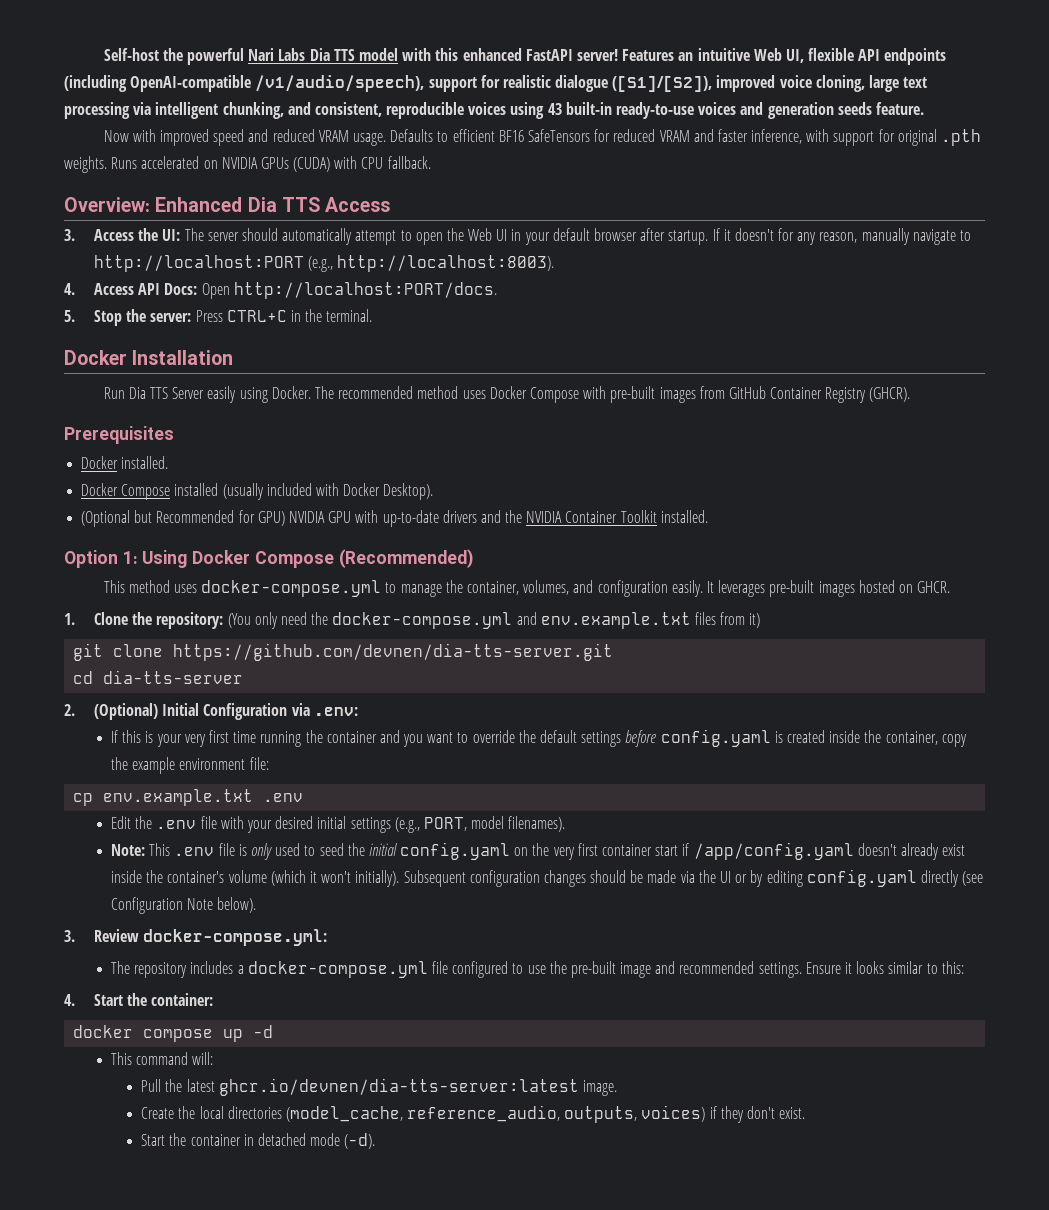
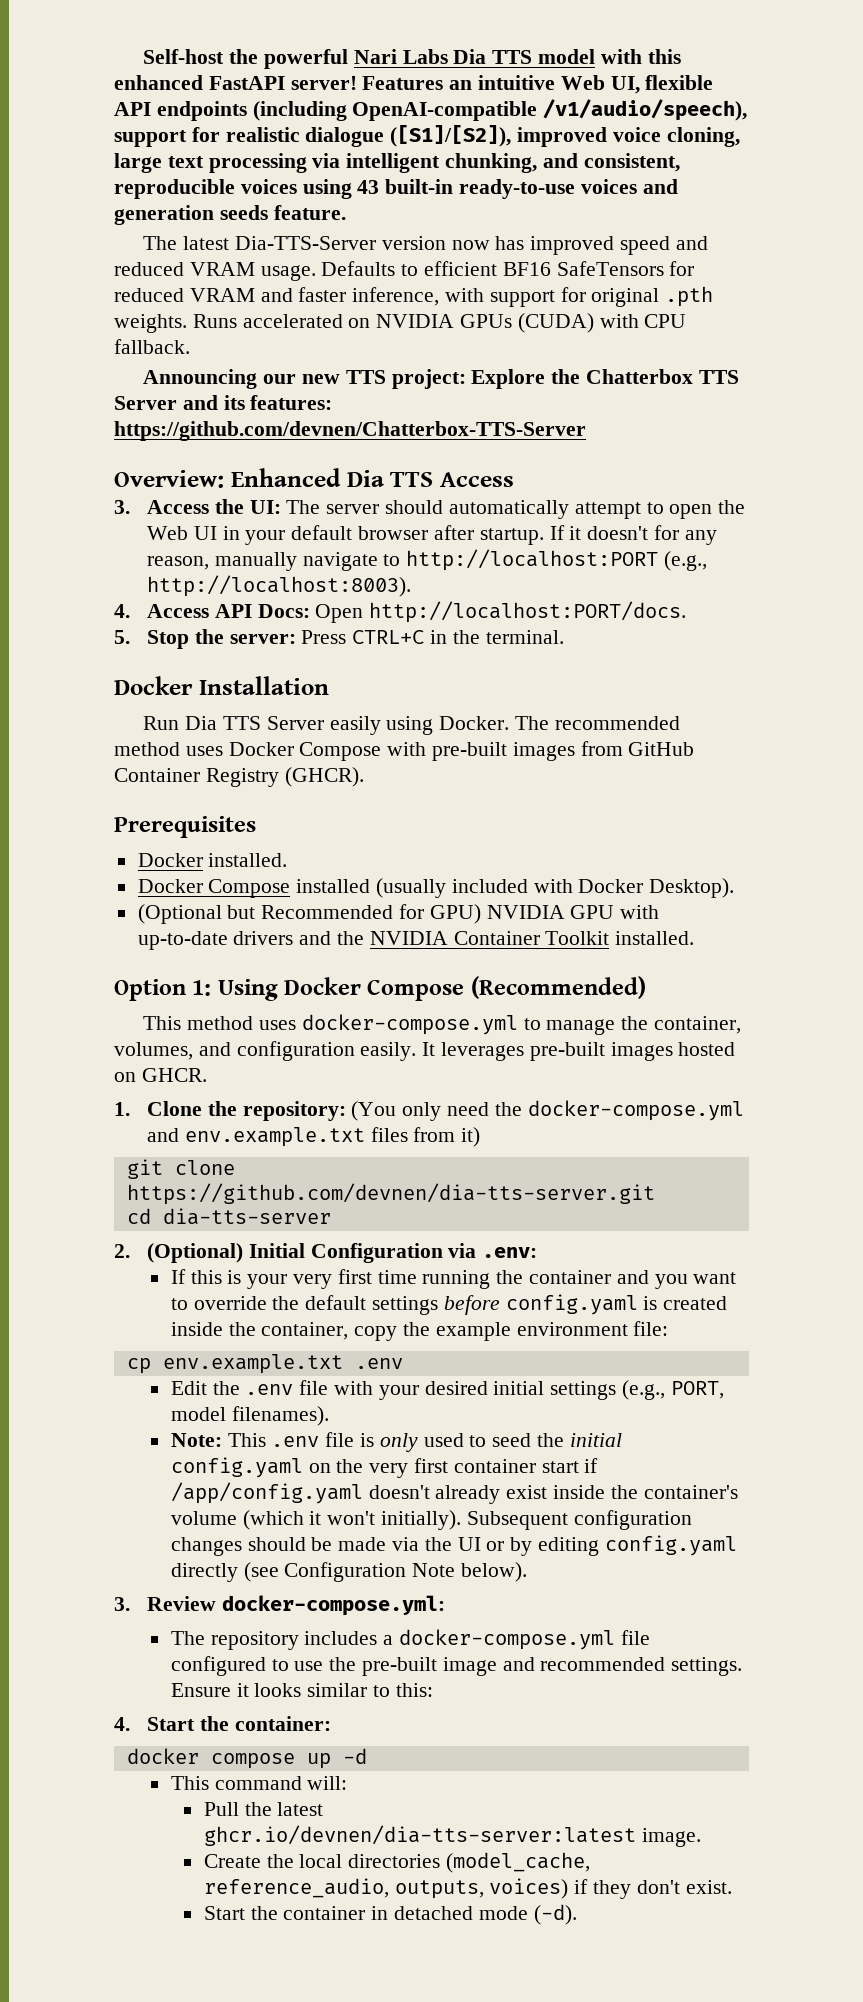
- Now with improved speed and reduced VRAM usage.
+ The latest Dia-TTS-Server version now has improved speed and reduced VRAM usage.
+ Announcing our new TTS project: Explore the Chatterbox TTS Server and its features: https://github.com/devnen/Chatterbox-TTS-Server

